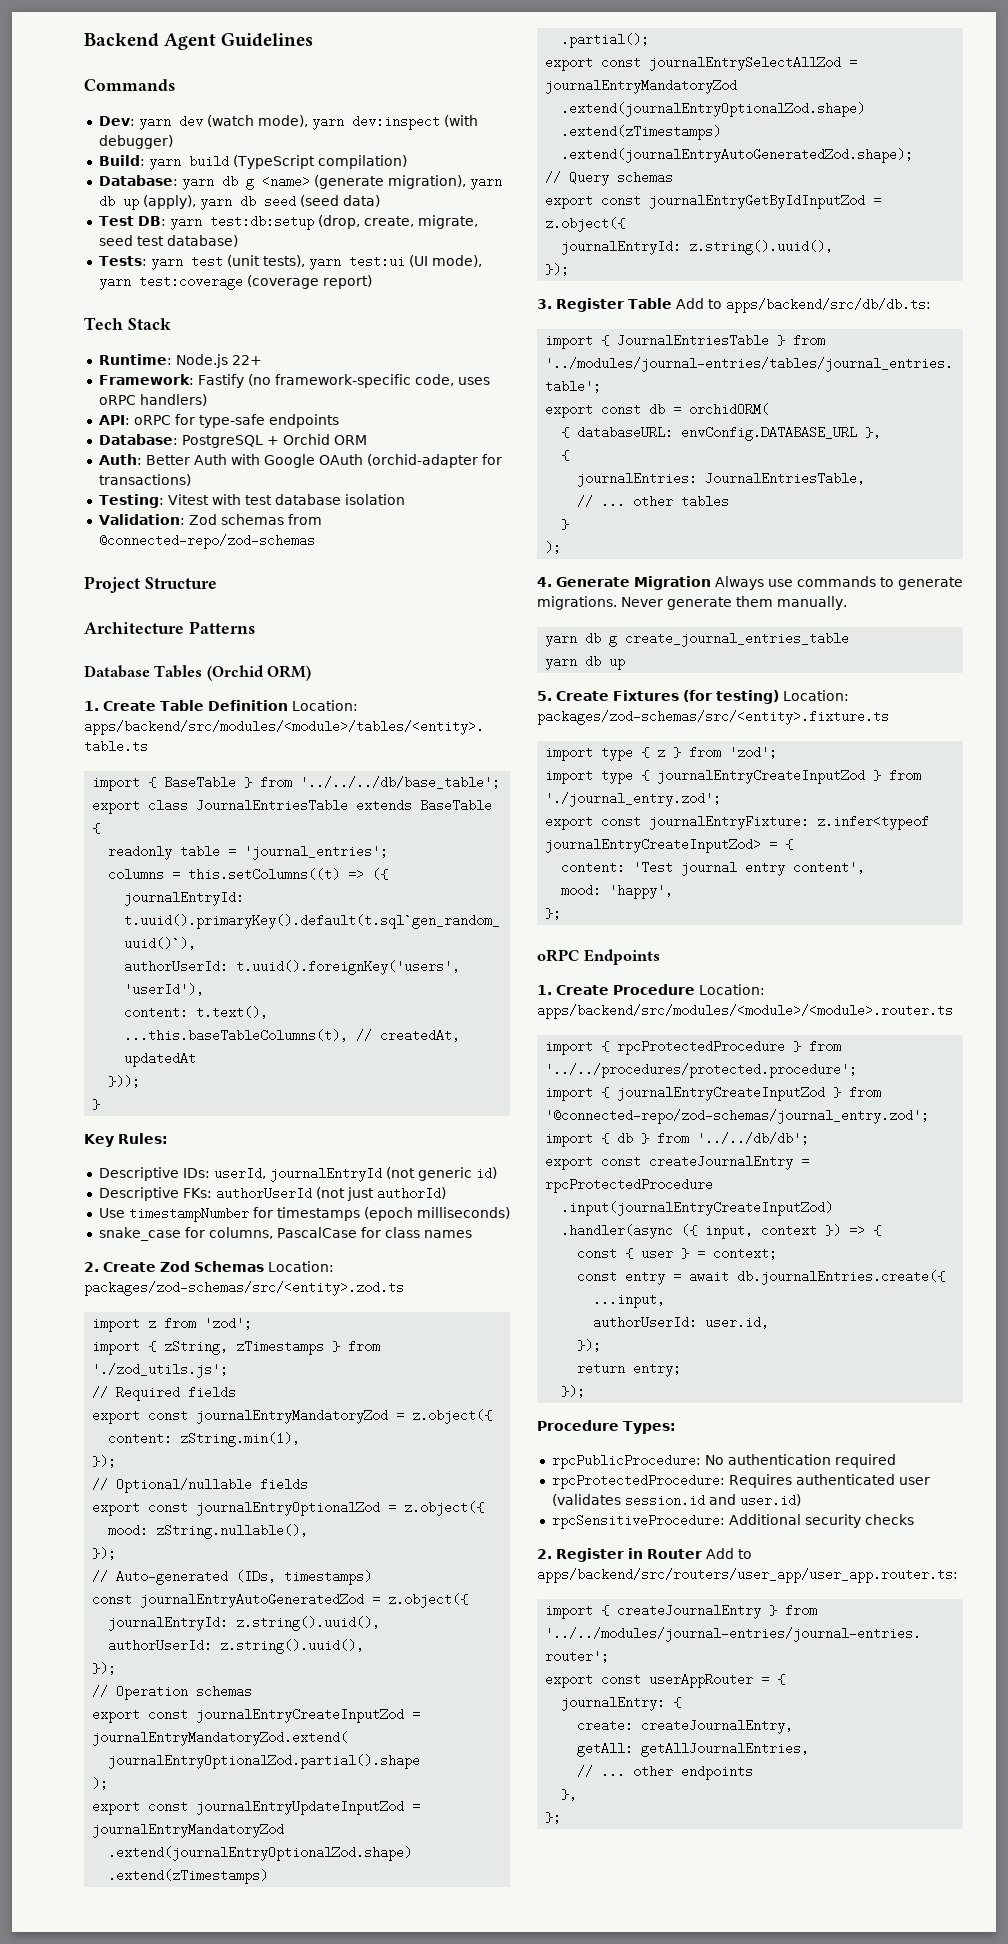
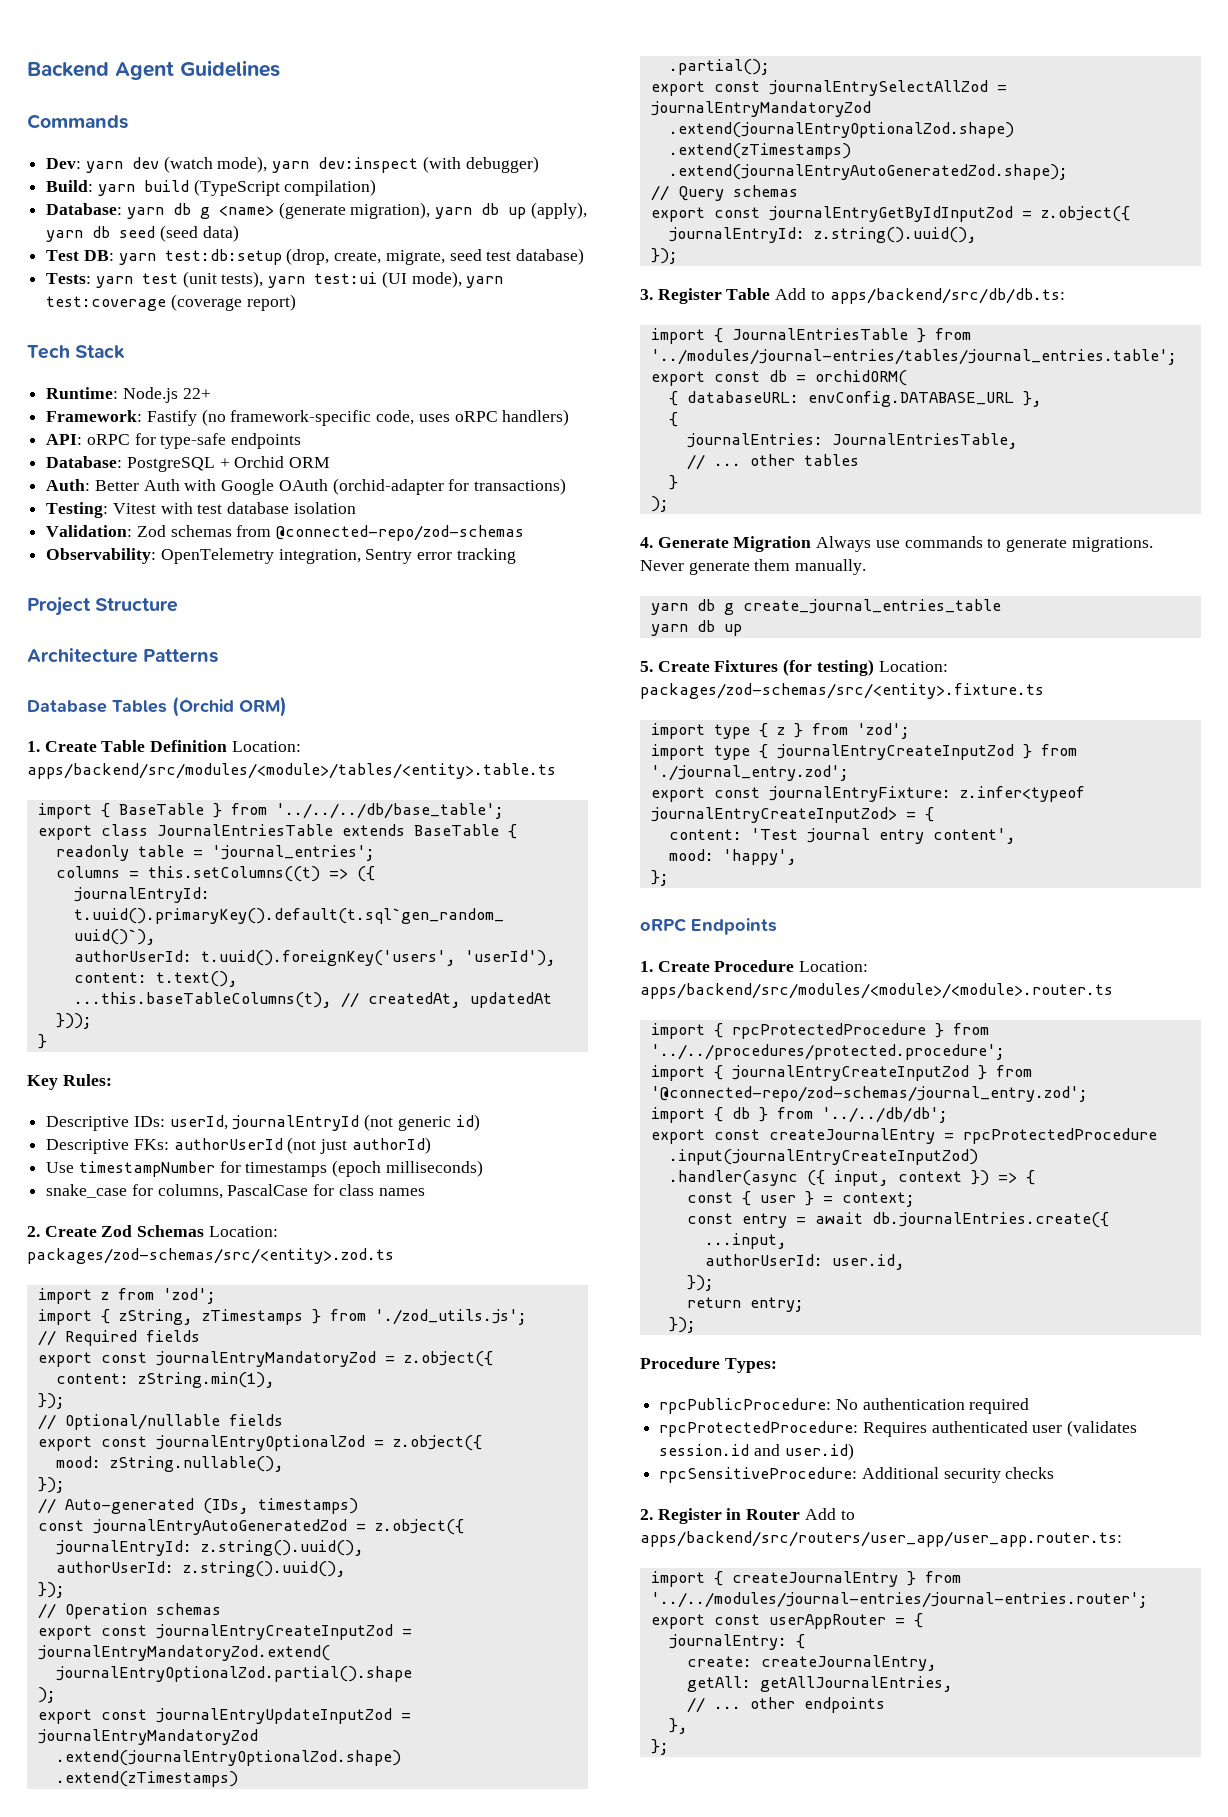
+ Observability: OpenTelemetry integration, Sentry error tracking

